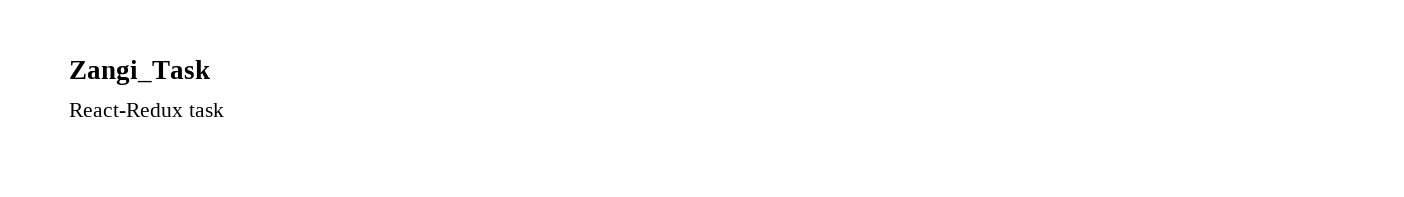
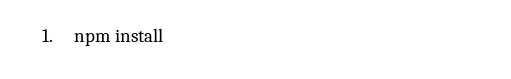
- Zangi_Task
- React-Redux task
+ 1. npm install

